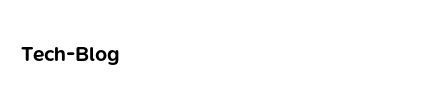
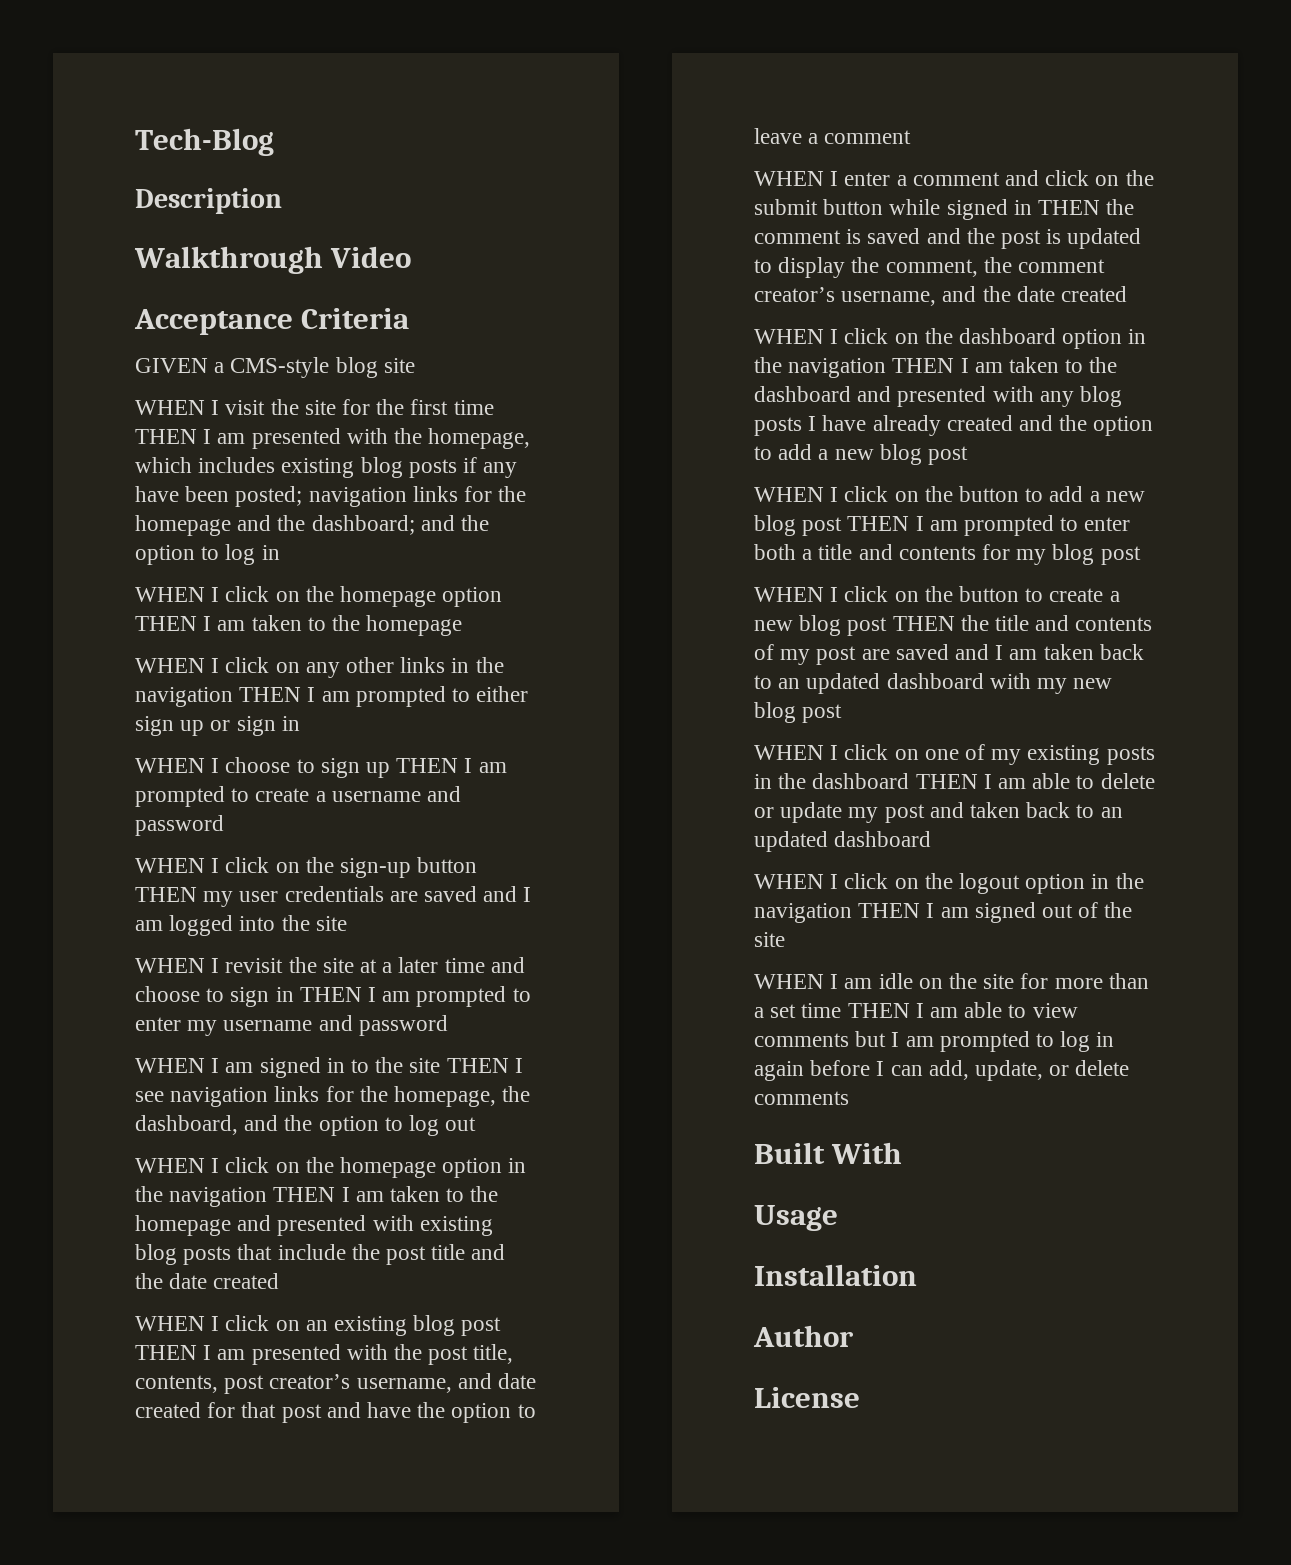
+ Description
+ Walkthrough Video
+ Acceptance Criteria
+ GIVEN a CMS-style blog site
+ WHEN I visit the site for the first time THEN I am presented with the homepage, which includes existing blog posts if any have been posted; navigation links for the homepage and the dashboard; and the option to log in
+ WHEN I click on the homepage option THEN I am taken to the homepage
+ WHEN I click on any other links in the navigation THEN I am prompted to either sign up or sign in
+ WHEN I choose to sign up THEN I am prompted to create a username and password
+ WHEN I click on the sign-up button THEN my user credentials are saved and I am logged into the site
+ WHEN I revisit the site at a later time and choose to sign in THEN I am prompted to enter my username and password
+ WHEN I am signed in to the site THEN I see navigation links for the homepage, the dashboard, and the option to log out
+ WHEN I click on the homepage option in the navigation THEN I am taken to the homepage and presented with existing blog posts that include the post title and the date created
+ WHEN I click on an existing blog post THEN I am presented with the post title, contents, post creator’s username, and date created for that post and have the option to leave a comment
+ WHEN I enter a comment and click on the submit button while signed in THEN the comment is saved and the post is updated to display the comment, the comment creator’s username, and the date created
+ WHEN I click on the dashboard option in the navigation THEN I am taken to the dashboard and presented with any blog posts I have already created and the option to add a new blog post
+ WHEN I click on the button to add a new blog post THEN I am prompted to enter both a title and contents for my blog post
+ WHEN I click on the button to create a new blog post THEN the title and contents of my post are saved and I am taken back to an updated dashboard with my new blog post
+ WHEN I click on one of my existing posts in the dashboard THEN I am able to delete or update my post and taken back to an updated dashboard
+ WHEN I click on the logout option in the navigation THEN I am signed out of the site
+ WHEN I am idle on the site for more than a set time THEN I am able to view comments but I am prompted to log in again before I can add, update, or delete comments
+ Built With
+ Usage
+ Installation
+ Author
+ License

